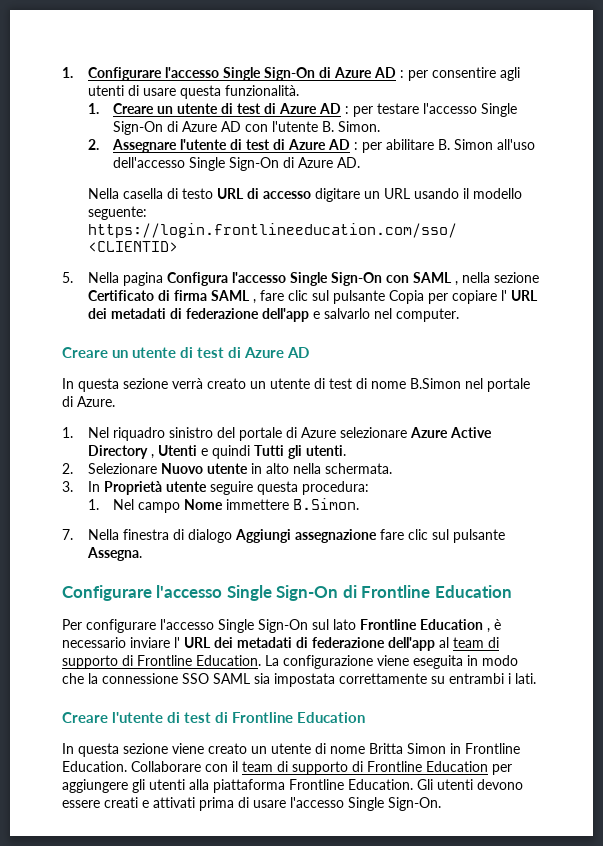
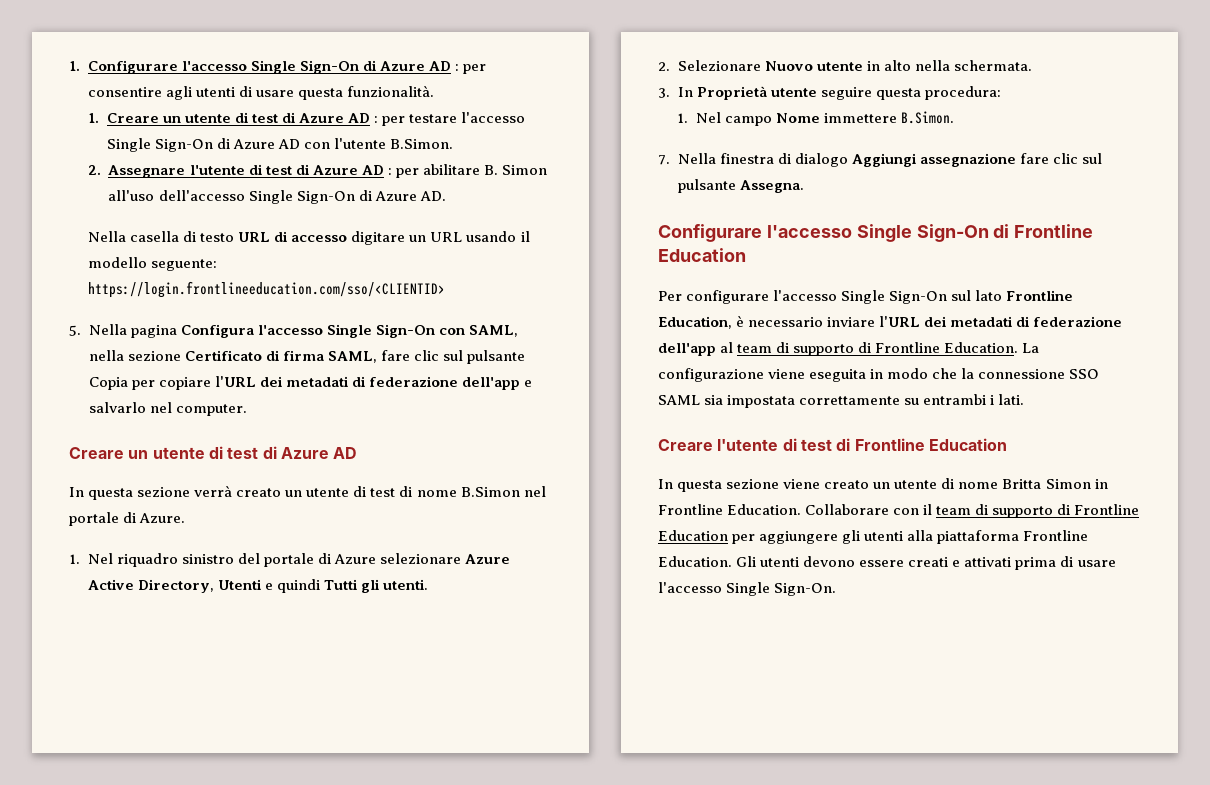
- 1. Creare un utente di test di Azure AD : per testare l'accesso Single Sign-On di Azure AD con l'utente B. Simon.
+ 1. Creare un utente di test di Azure AD : per testare l'accesso Single Sign-On di Azure AD con l'utente B.Simon.
- 5. Nella pagina Configura l'accesso Single Sign-On con SAML , nella sezione Certificato di firma SAML , fare clic sul pulsante Copia per copiare l' URL dei metadati di federazione dell'app e salvarlo nel computer.
+ 5. Nella pagina Configura l'accesso Single Sign-On con SAML, nella sezione Certificato di firma SAML, fare clic sul pulsante Copia per copiare l'URL dei metadati di federazione dell'app e salvarlo nel computer.
- 1. Nel riquadro sinistro del portale di Azure selezionare Azure Active Directory , Utenti e quindi Tutti gli utenti.
+ 1. Nel riquadro sinistro del portale di Azure selezionare Azure Active Directory, Utenti e quindi Tutti gli utenti.
- Per configurare l'accesso Single Sign-On sul lato Frontline Education , è necessario inviare l' URL dei metadati di federazione dell'app al team di supporto di Frontline Education.
+ Per configurare l'accesso Single Sign-On sul lato Frontline Education, è necessario inviare l'URL dei metadati di federazione dell'app al team di supporto di Frontline Education.

